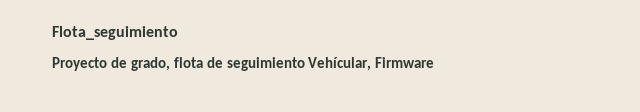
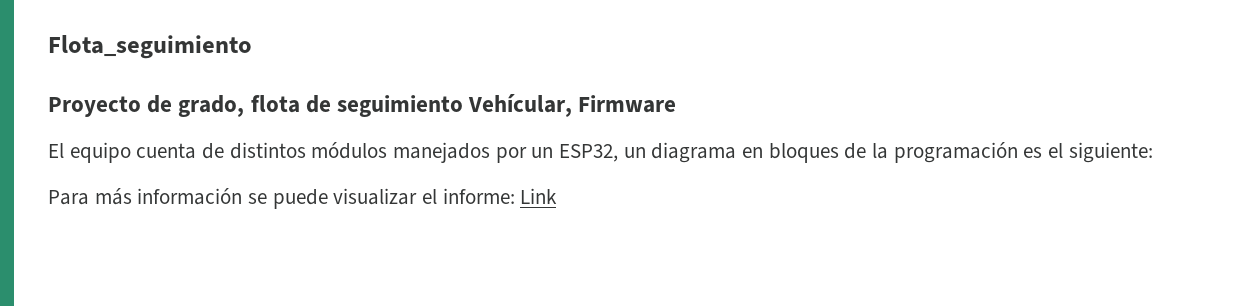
+ El equipo cuenta de distintos módulos manejados por un ESP32, un diagrama en bloques de la programación es el siguiente:
+ Para más información se puede visualizar el informe: Link

